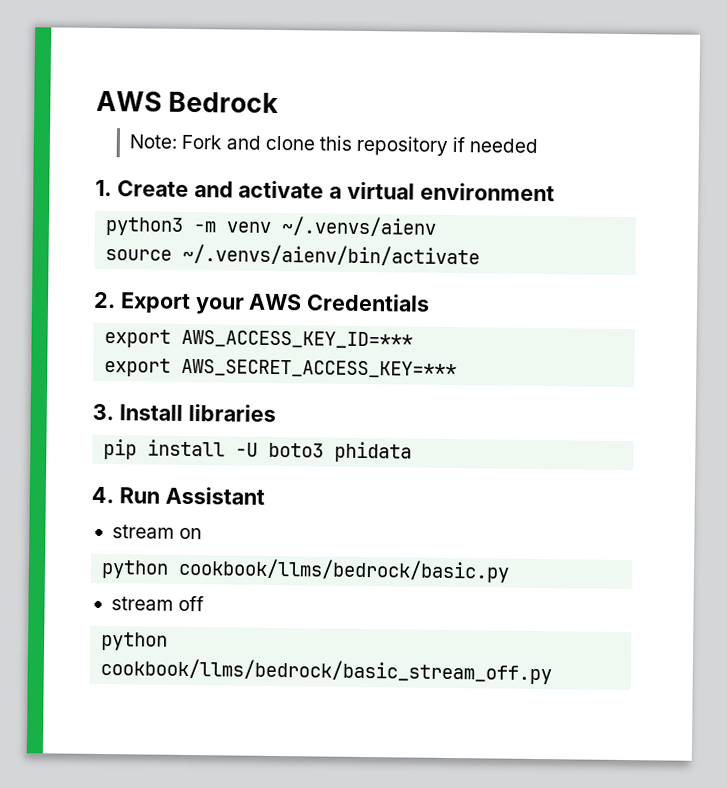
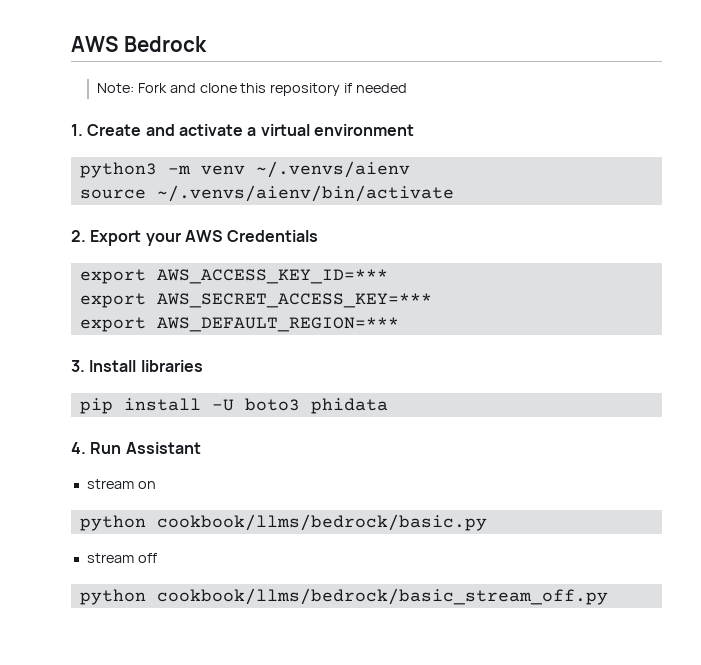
+ export AWS_DEFAULT_REGION=***

